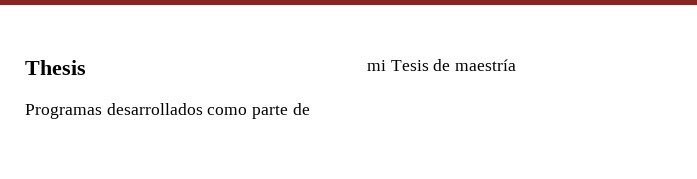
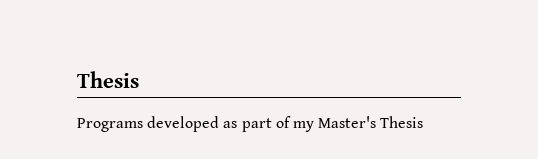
- Programas desarrollados como parte de mi Tesis de maestría
+ Programs developed as part of my Master's Thesis

